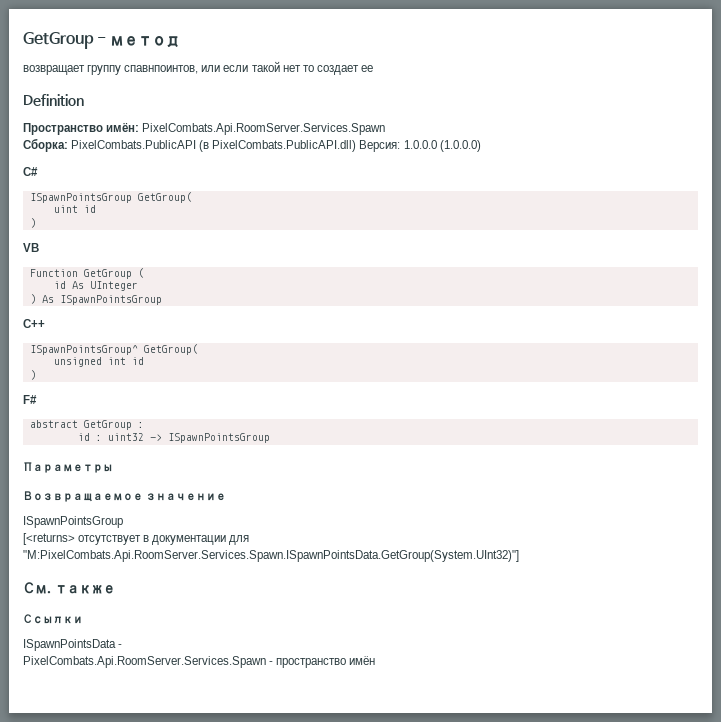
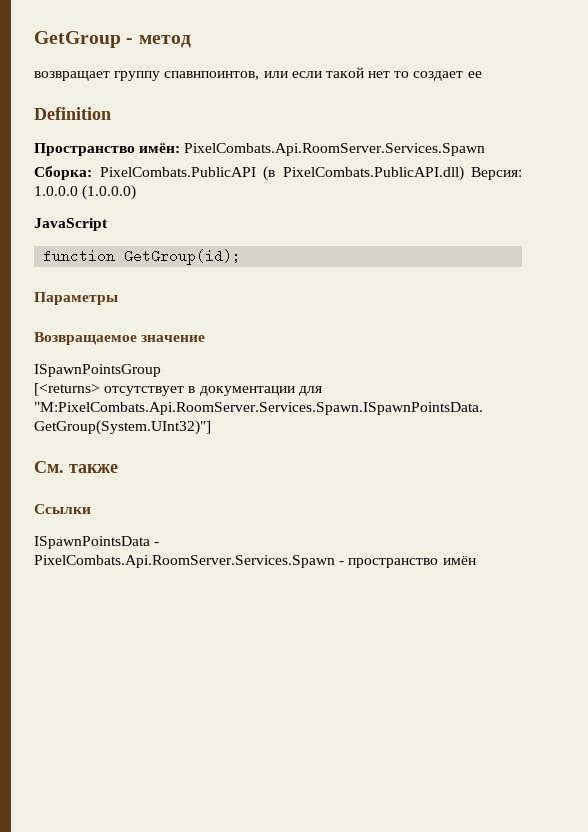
- C#
- ISpawnPointsGroup GetGroup(
- uint id
- )
- VB
- Function GetGroup (
- id As UInteger
- ) As ISpawnPointsGroup
- C++
- ISpawnPointsGroup^ GetGroup(
- unsigned int id
- )
- F#
- abstract GetGroup :
- id : uint32 -> ISpawnPointsGroup
+ JavaScript
+ function GetGroup(id);

